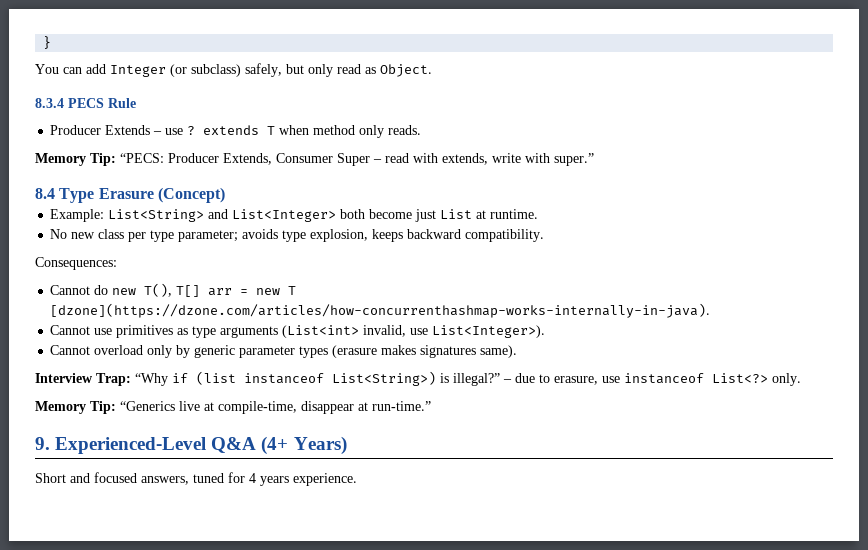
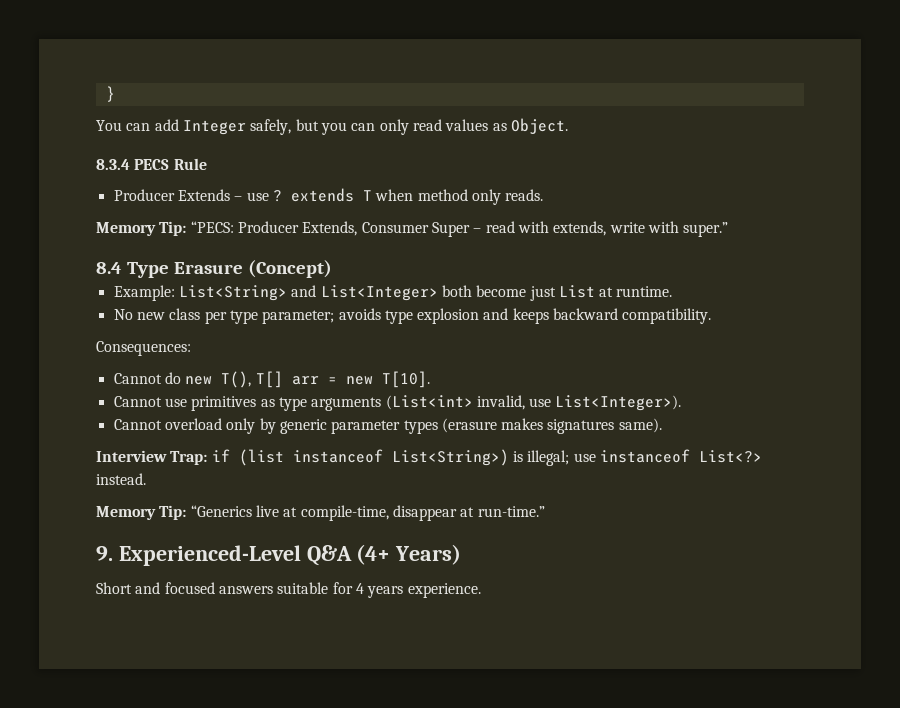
- You can add Integer (or subclass) safely, but only read as Object.
+ You can add Integer safely, but you can only read values as Object.
- No new class per type parameter; avoids type explosion, keeps backward compatibility.
+ No new class per type parameter; avoids type explosion and keeps backward compatibility.
- Cannot do new T(), T[] arr = new T [dzone](https://dzone.com/articles/how-concurrenthashmap-works-internally-in-java).
+ Cannot do new T(), T[] arr = new T[10].
- Interview Trap: “Why if (list instanceof List<String>) is illegal?” – due to erasure, use instanceof List<?> only.
+ Interview Trap: if (list instanceof List<String>) is illegal; use instanceof List<?> instead.
- Short and focused answers, tuned for 4 years experience.
+ Short and focused answers suitable for 4 years experience.

